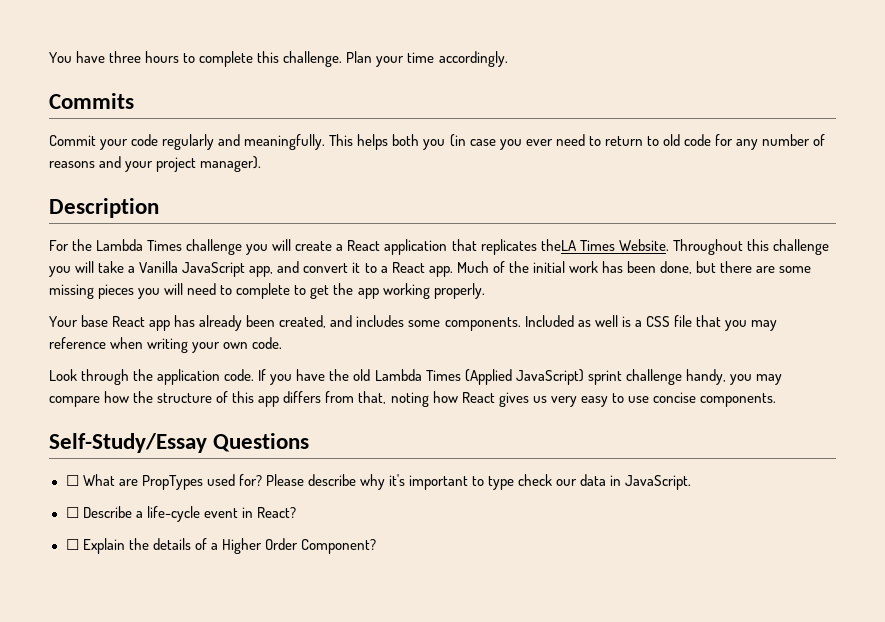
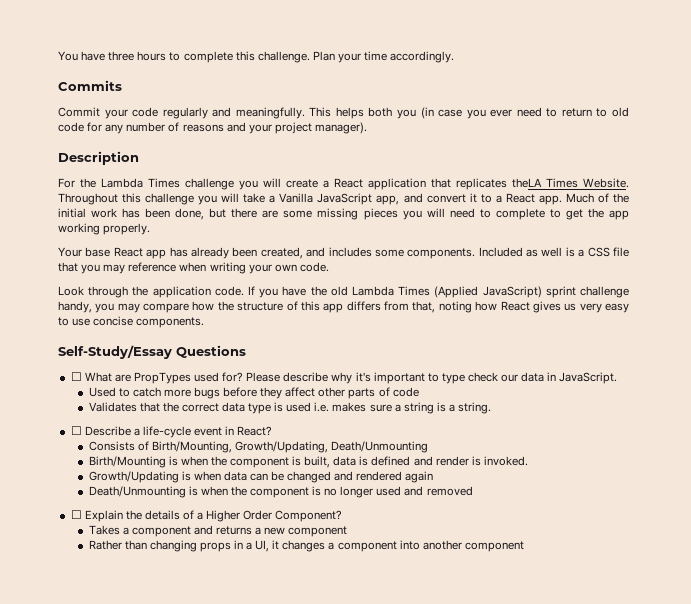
+ Used to catch more bugs before they affect other parts of code
+ Validates that the correct data type is used i.e. makes sure a string is a string.
+ Consists of Birth/Mounting, Growth/Updating, Death/Unmounting
+ Birth/Mounting is when the component is built, data is defined and render is invoked.
+ Growth/Updating is when data can be changed and rendered again
+ Death/Unmounting is when the component is no longer used and removed
+ Takes a component and returns a new component
+ Rather than changing props in a UI, it changes a component into another component

